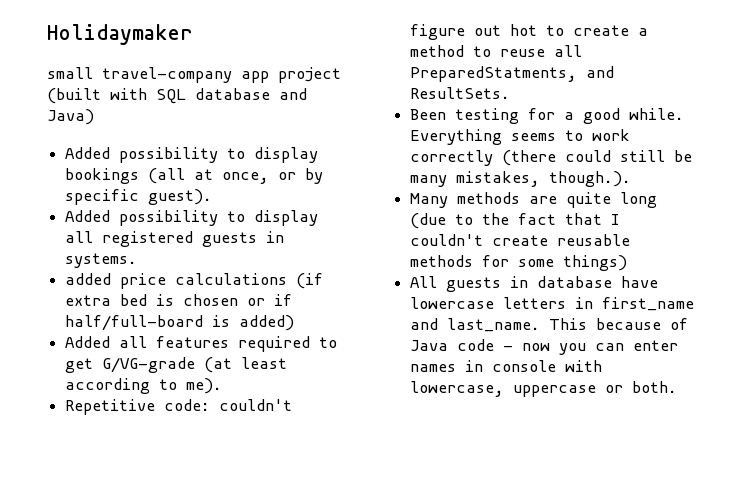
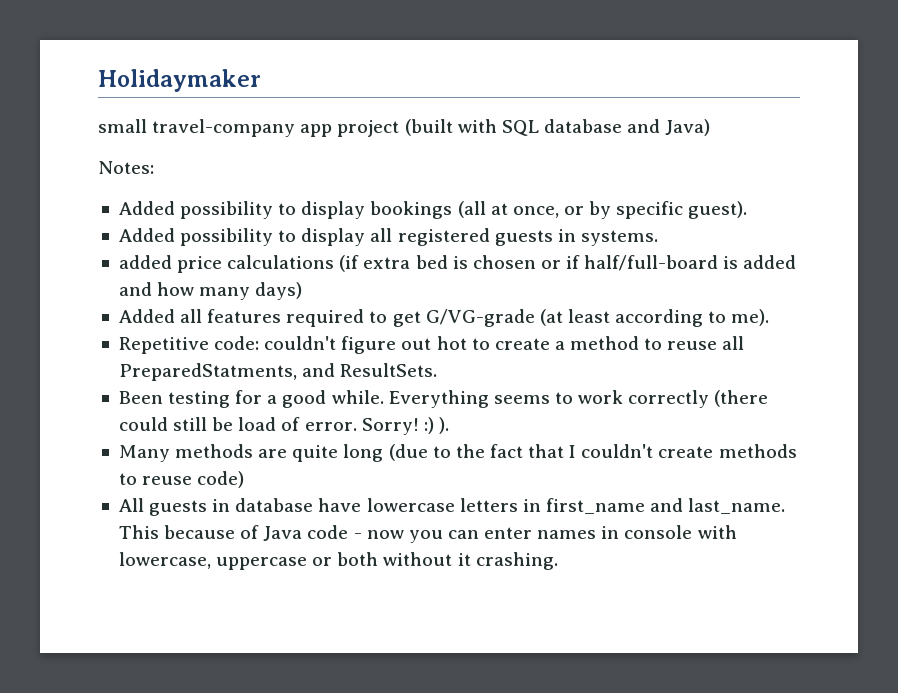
+ Notes:
- added price calculations (if extra bed is chosen or if half/full-board is added)
+ added price calculations (if extra bed is chosen or if half/full-board is added and how many days)
- Everything seems to work correctly (there could still be many mistakes, though.).
+ Everything seems to work correctly (there could still be load of error. Sorry! :) ).
- Many methods are quite long (due to the fact that I couldn't create reusable methods for some things)
+ Many methods are quite long (due to the fact that I couldn't create methods to reuse code)
- This because of Java code - now you can enter names in console with lowercase, uppercase or both.
+ This because of Java code - now you can enter names in console with lowercase, uppercase or both without it crashing.

